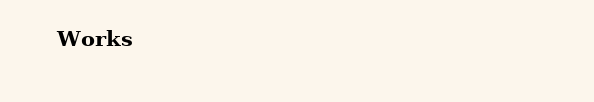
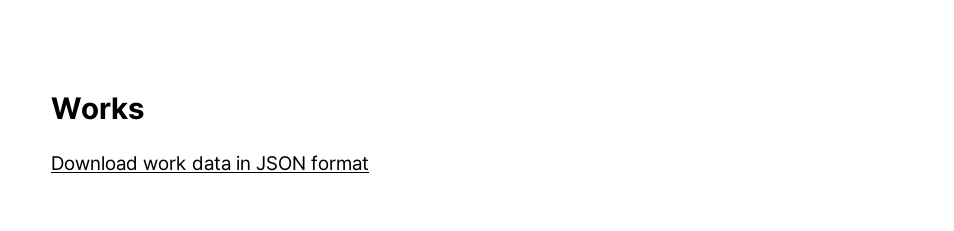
+ Download work data in JSON format

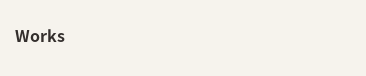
- Download work data in JSON format

